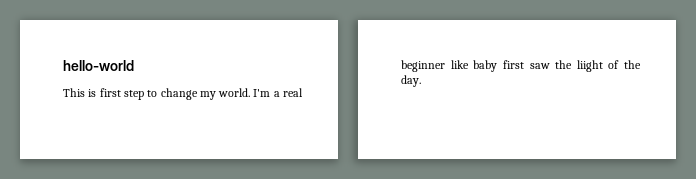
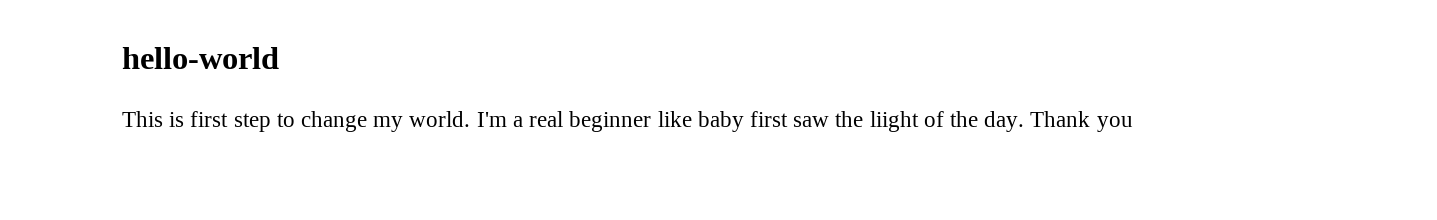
+ Thank you

